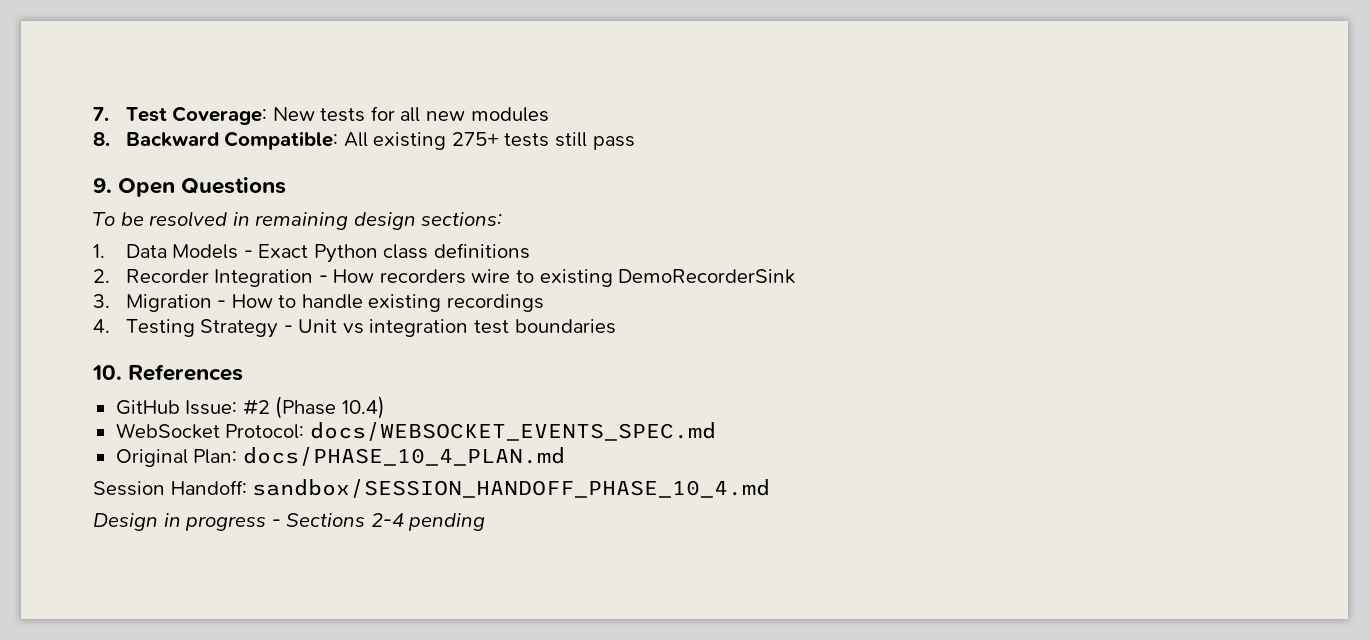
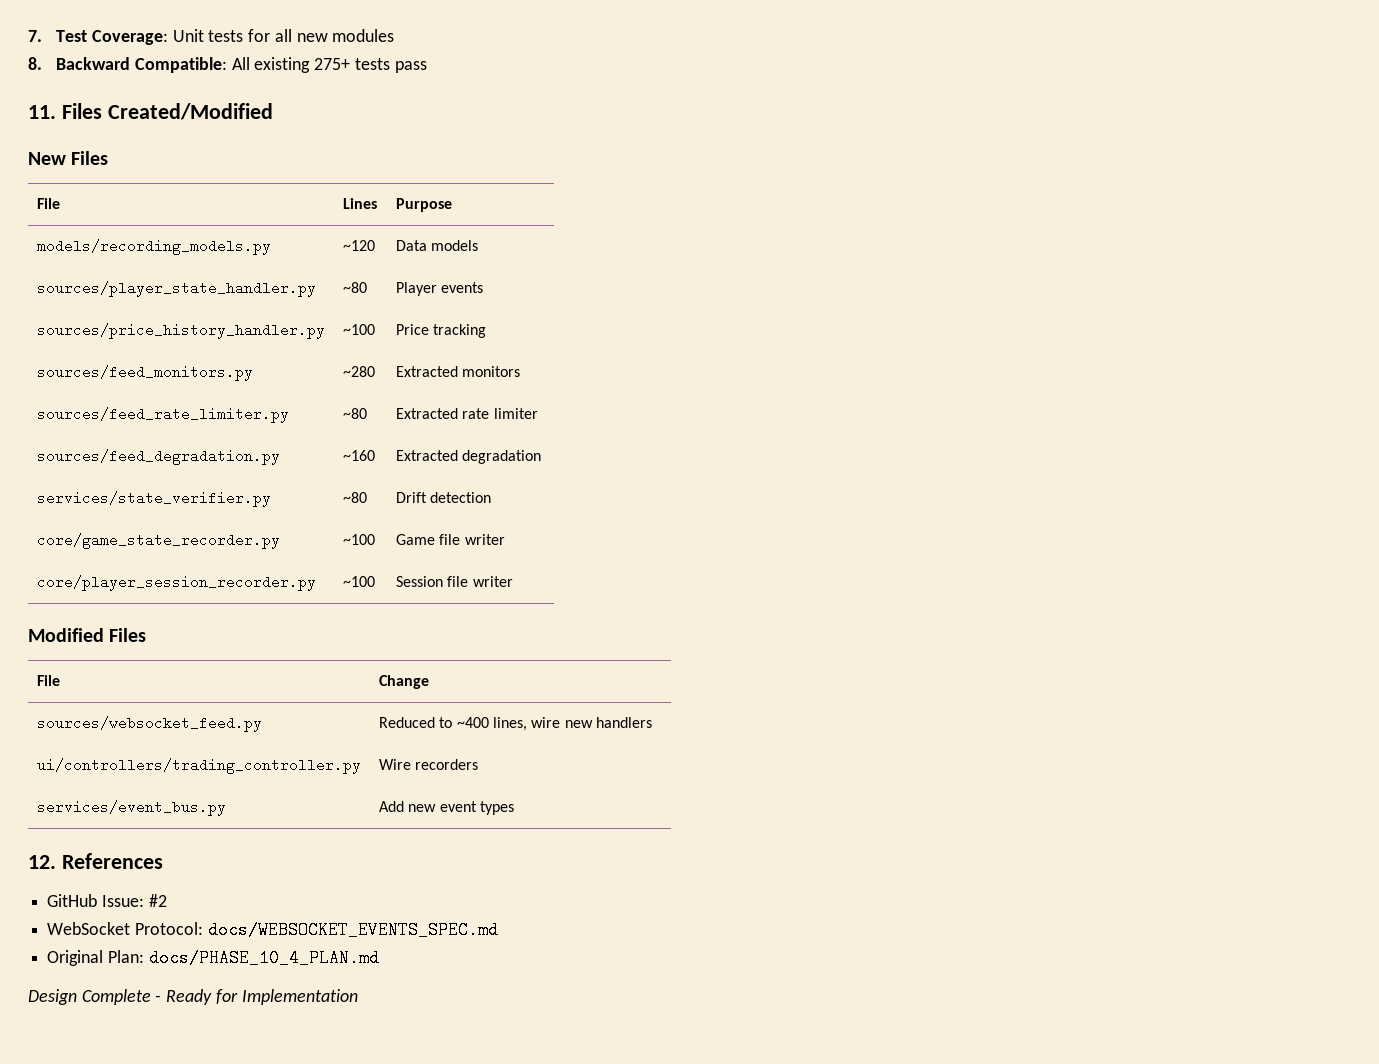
- 7. Test Coverage: New tests for all new modules
+ 7. Test Coverage: Unit tests for all new modules
- 8. Backward Compatible: All existing 275+ tests still pass
+ 8. Backward Compatible: All existing 275+ tests pass
- 9. Open Questions
- To be resolved in remaining design sections:
- 1. Data Models - Exact Python class definitions
- 2. Recorder Integration - How recorders wire to existing DemoRecorderSink
- 3. Migration - How to handle existing recordings
- 4. Testing Strategy - Unit vs integration test boundaries
- 10. References
+ 11. Files Created/Modified
+ New Files
+ File | Lines | Purpose
+ models/recording_models.py | ~120 | Data models
+ sources/player_state_handler.py | ~80 | Player events
+ sources/price_history_handler.py | ~100 | Price tracking
+ sources/feed_monitors.py | ~280 | Extracted monitors
+ sources/feed_rate_limiter.py | ~80 | Extracted rate limiter
+ sources/feed_degradation.py | ~160 | Extracted degradation
+ services/state_verifier.py | ~80 | Drift detection
+ core/game_state_recorder.py | ~100 | Game file writer
+ core/player_session_recorder.py | ~100 | Session file writer
+ Modified Files
+ File | Change
+ sources/websocket_feed.py | Reduced to ~400 lines, wire new handlers
+ ui/controllers/trading_controller.py | Wire recorders
+ services/event_bus.py | Add new event types
+ 12. References
- GitHub Issue: #2 (Phase 10.4)
+ GitHub Issue: #2
- Session Handoff: sandbox/SESSION_HANDOFF_PHASE_10_4.md
- Design in progress - Sections 2-4 pending
+ Design Complete - Ready for Implementation

